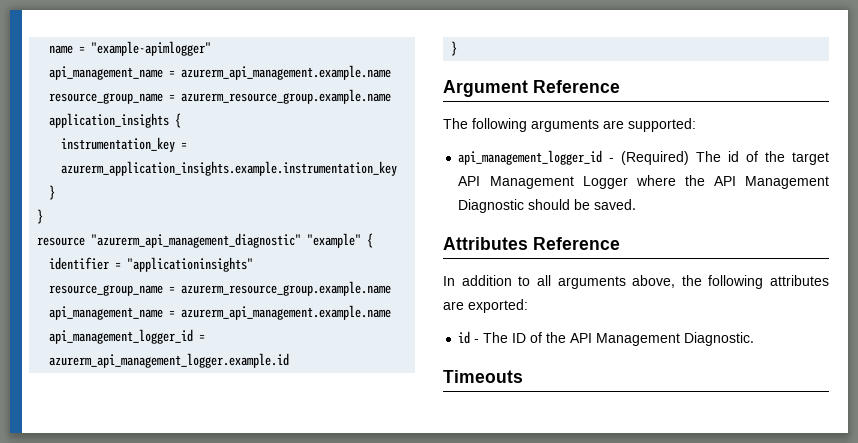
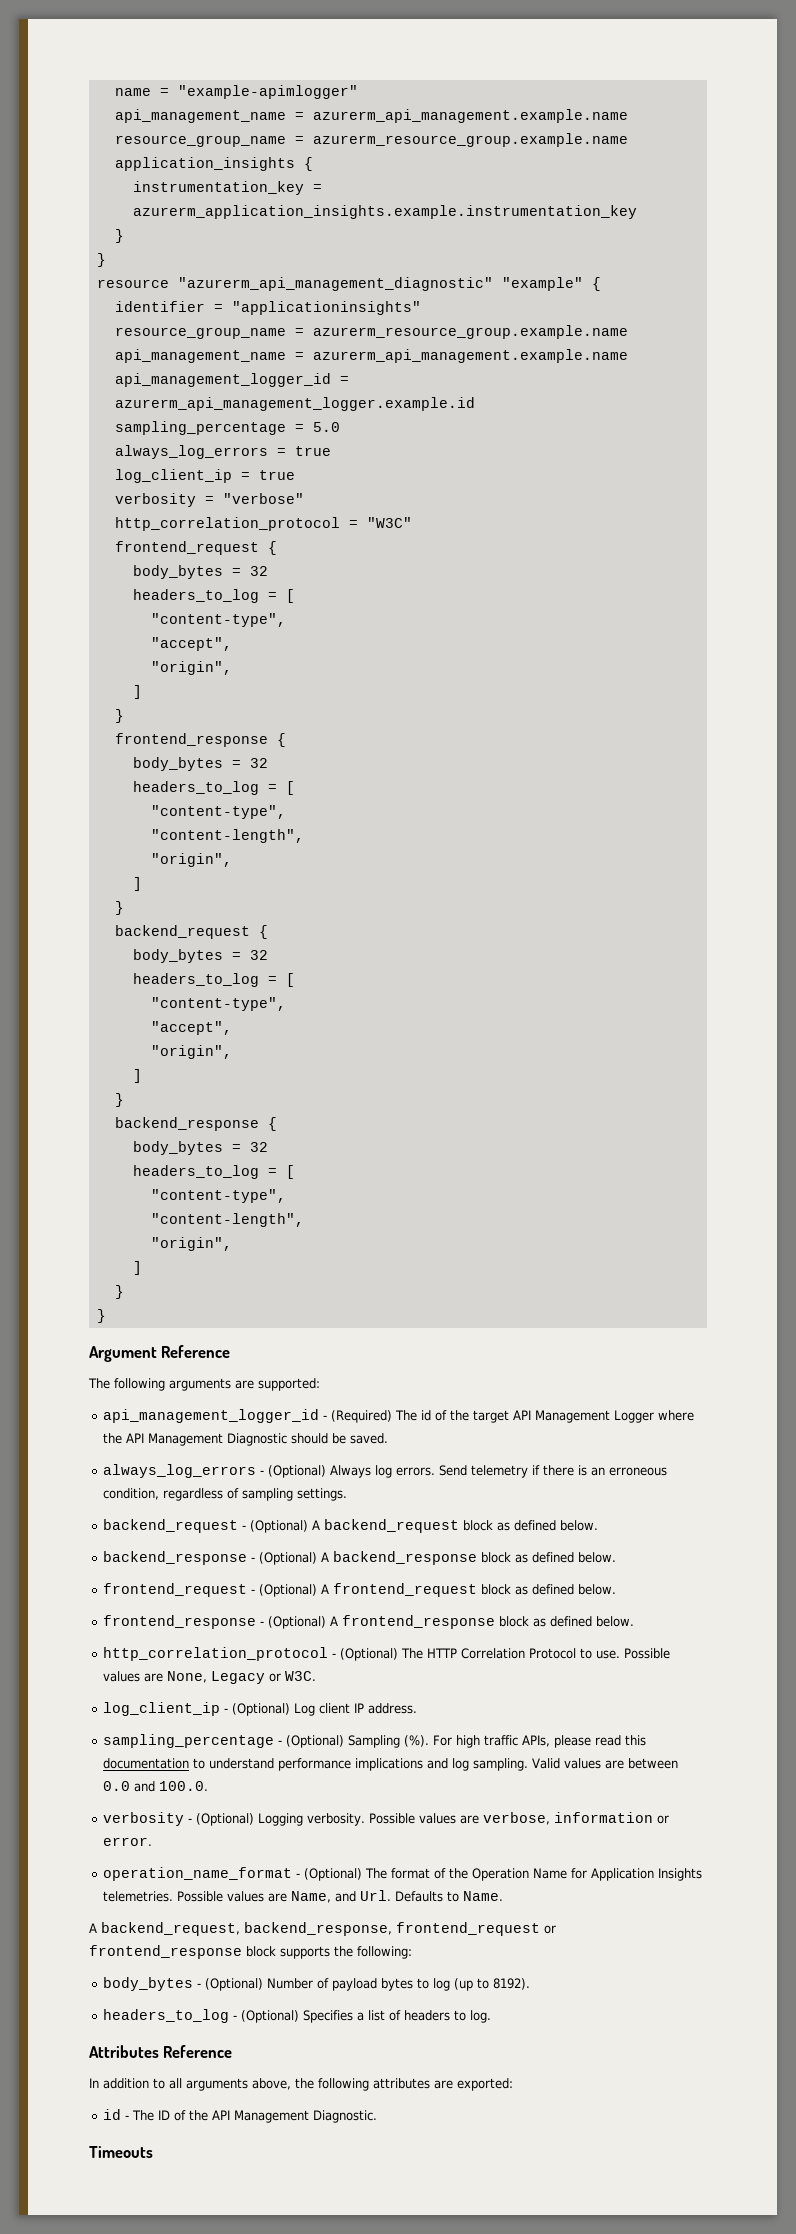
+ sampling_percentage = 5.0
+ always_log_errors = true
+ log_client_ip = true
+ verbosity = "verbose"
+ http_correlation_protocol = "W3C"
+ frontend_request {
+ body_bytes = 32
+ headers_to_log = [
+ "content-type",
+ "accept",
+ "origin",
+ ]
+ }
+ frontend_response {
+ body_bytes = 32
+ headers_to_log = [
+ "content-type",
+ "content-length",
+ "origin",
+ ]
+ }
+ backend_request {
+ body_bytes = 32
+ headers_to_log = [
+ "content-type",
+ "accept",
+ "origin",
+ ]
+ }
+ backend_response {
+ body_bytes = 32
+ headers_to_log = [
+ "content-type",
+ "content-length",
+ "origin",
+ ]
+ }
+ always_log_errors - (Optional) Always log errors. Send telemetry if there is an erroneous condition, regardless of sampling settings.
+ backend_request - (Optional) A backend_request block as defined below.
+ backend_response - (Optional) A backend_response block as defined below.
+ frontend_request - (Optional) A frontend_request block as defined below.
+ frontend_response - (Optional) A frontend_response block as defined below.
+ http_correlation_protocol - (Optional) The HTTP Correlation Protocol to use. Possible values are None, Legacy or W3C.
+ log_client_ip - (Optional) Log client IP address.
+ sampling_percentage - (Optional) Sampling (%). For high traffic APIs, please read this documentation to understand performance implications and log sampling. Valid values are between 0.0 and 100.0.
+ verbosity - (Optional) Logging verbosity. Possible values are verbose, information or error.
+ operation_name_format - (Optional) The format of the Operation Name for Application Insights telemetries. Possible values are Name, and Url. Defaults to Name.
+ A backend_request, backend_response, frontend_request or frontend_response block supports the following:
+ body_bytes - (Optional) Number of payload bytes to log (up to 8192).
+ headers_to_log - (Optional) Specifies a list of headers to log.

